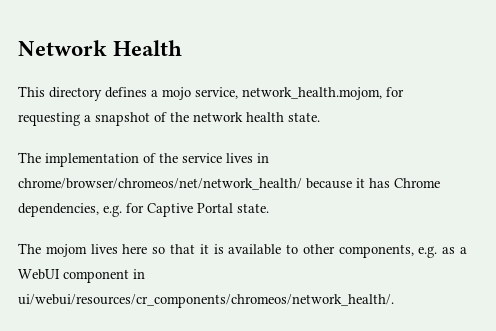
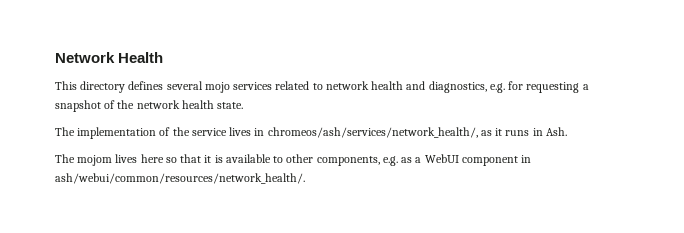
- This directory defines a mojo service, network_health.mojom, for requesting a snapshot of the network health state.
+ This directory defines several mojo services related to network health and diagnostics, e.g. for requesting a snapshot of the network health state.
- The implementation of the service lives in chrome/browser/chromeos/net/network_health/ because it has Chrome dependencies, e.g. for Captive Portal state.
+ The implementation of the service lives in chromeos/ash/services/network_health/, as it runs in Ash.
- The mojom lives here so that it is available to other components, e.g. as a WebUI component in ui/webui/resources/cr_components/chromeos/network_health/.
+ The mojom lives here so that it is available to other components, e.g. as a WebUI component in ash/webui/common/resources/network_health/.

